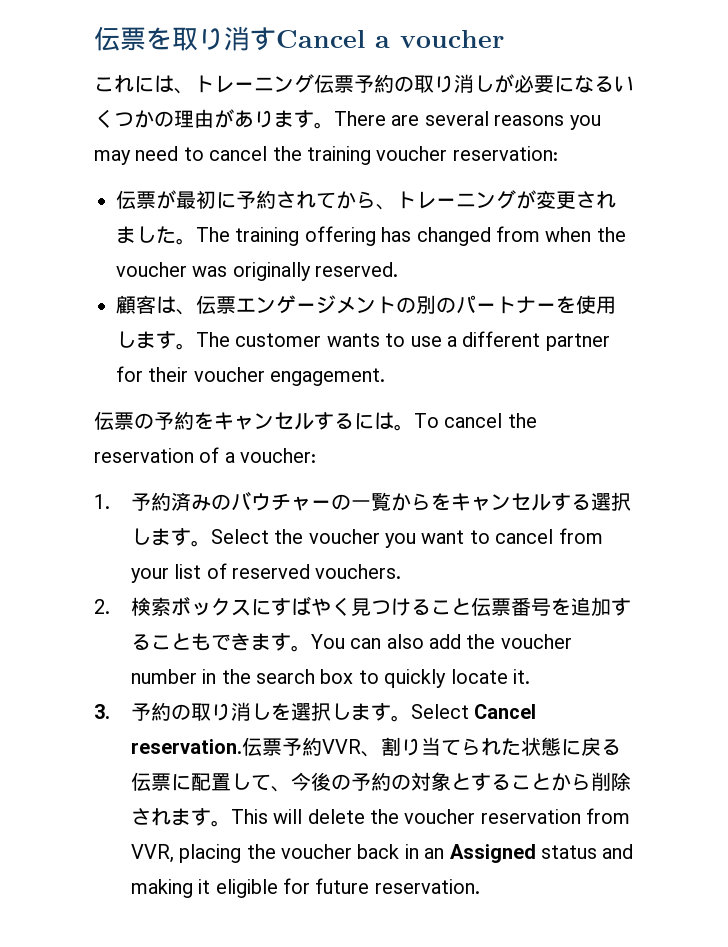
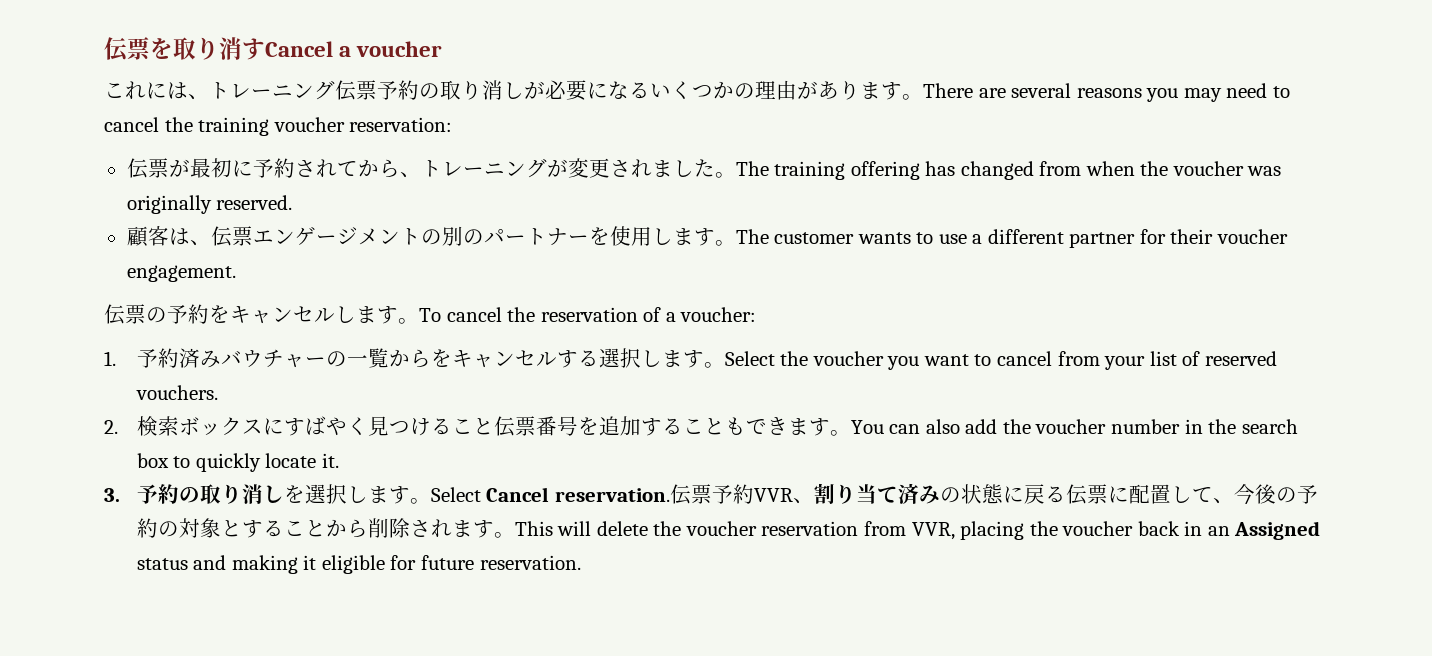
- 伝票の予約をキャンセルするには。
+ 伝票の予約をキャンセルします。
- 1.予約済みのバウチャーの一覧からをキャンセルする選択します。
+ 1.予約済みバウチャーの一覧からをキャンセルする選択します。
- 伝票予約VVR、割り当てられた状態に戻る伝票に配置して、今後の予約の対象とすることから削除されます。
+ 伝票予約VVR、割り当て済みの状態に戻る伝票に配置して、今後の予約の対象とすることから削除されます。

